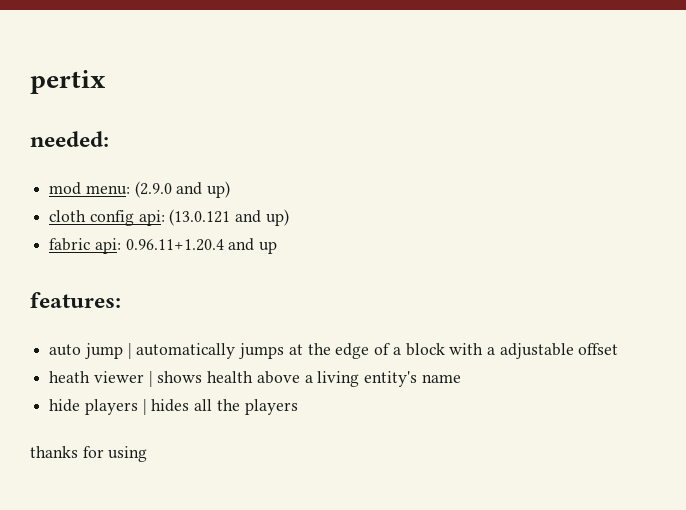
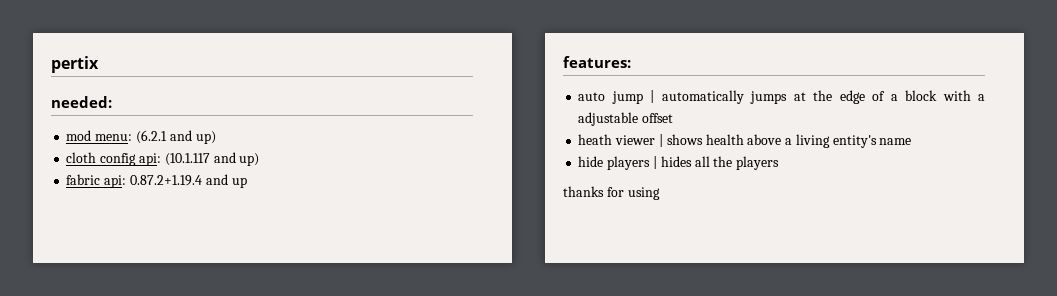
- mod menu: (2.9.0 and up)
+ mod menu: (6.2.1 and up)
- cloth config api: (13.0.121 and up)
+ cloth config api: (10.1.117 and up)
- fabric api: 0.96.11+1.20.4 and up
+ fabric api: 0.87.2+1.19.4 and up

